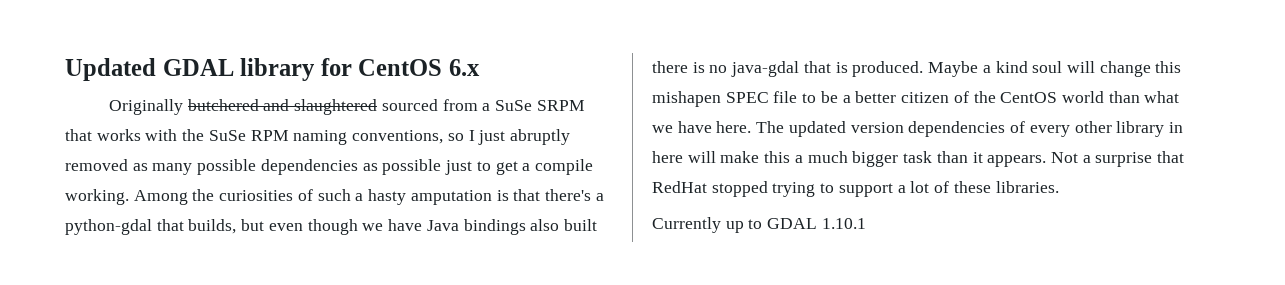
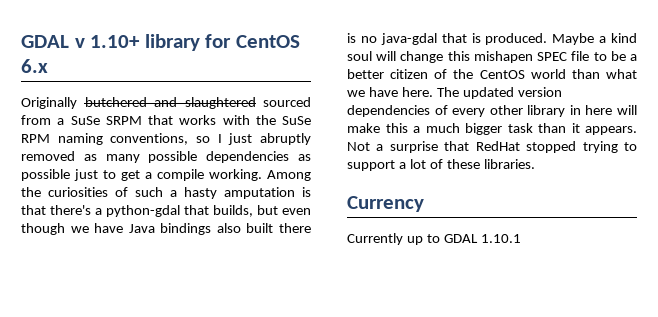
- Updated GDAL library for CentOS 6.x
+ GDAL v 1.10+ library for CentOS 6.x
+ Currency

